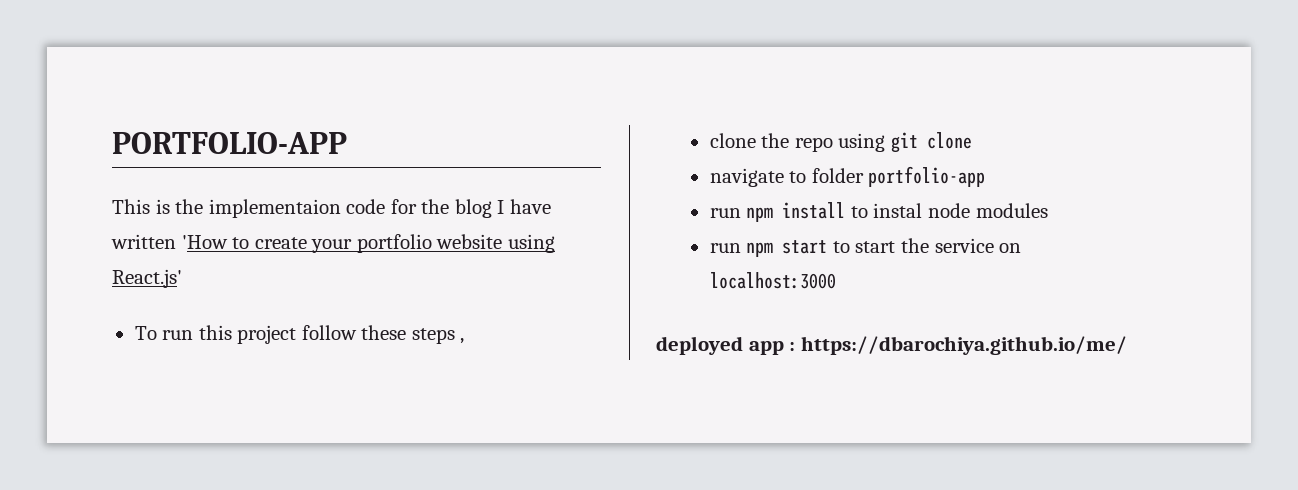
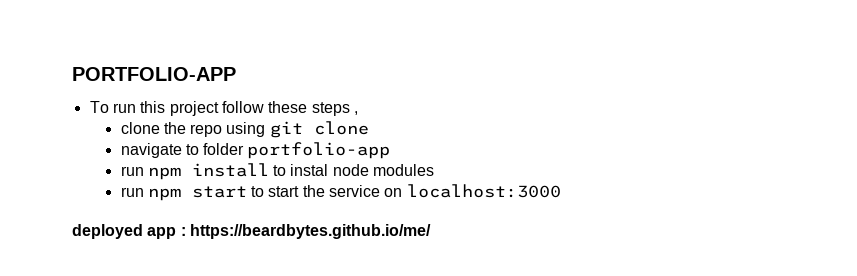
- This is the implementaion code for the blog I have written 'How to create your portfolio website using React.js'
- deployed app : https://dbarochiya.github.io/me/
+ deployed app : https://beardbytes.github.io/me/

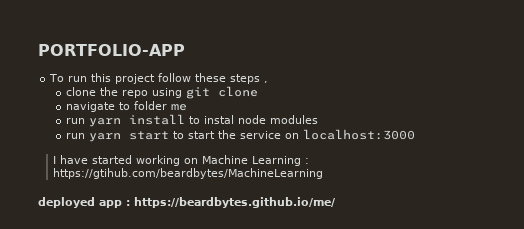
- navigate to folder portfolio-app
- run npm install to instal node modules
+ navigate to folder me
+ run yarn install to instal node modules
- run npm start to start the service on localhost:3000
+ run yarn start to start the service on localhost:3000
+ I have started working on Machine Learning : https://gtihub.com/beardbytes/MachineLearning

